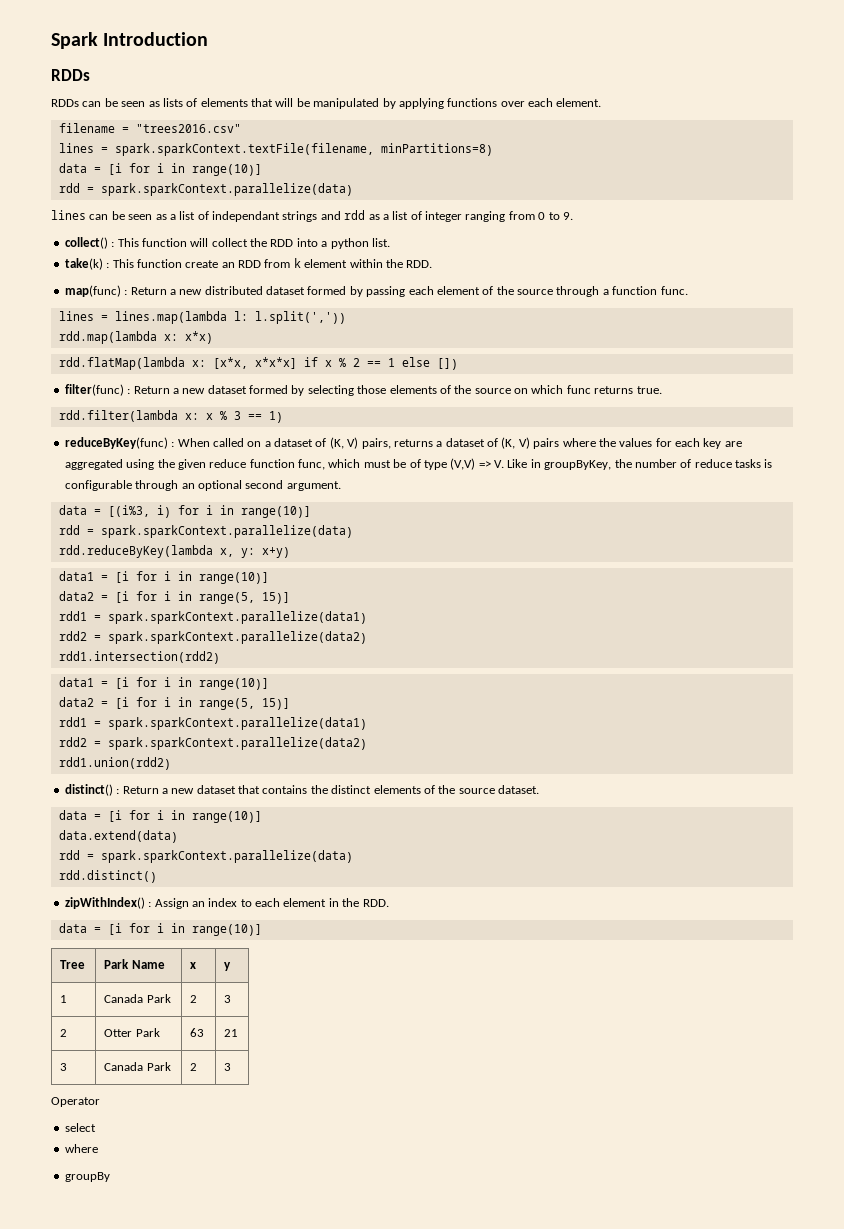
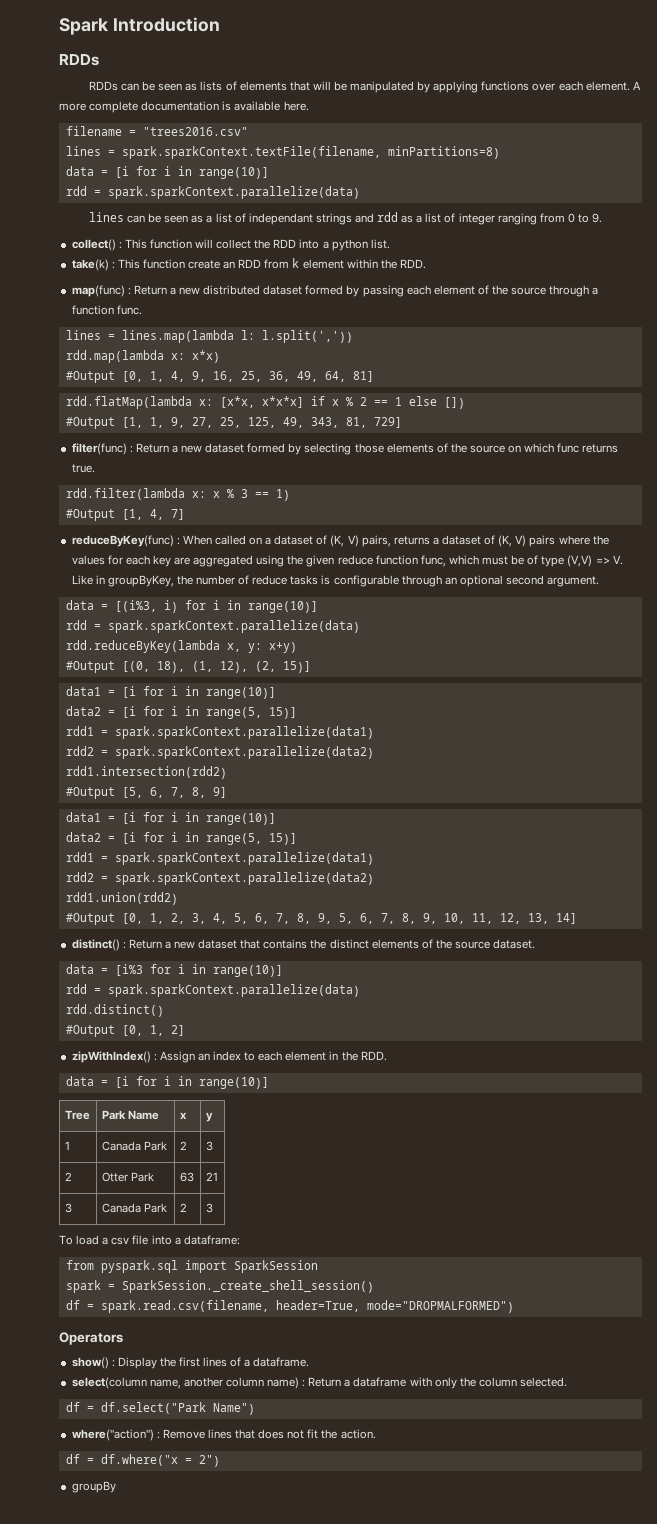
+ A more complete documentation is available here.
+ #Output [0, 1, 4, 9, 16, 25, 36, 49, 64, 81]
+ #Output [1, 1, 9, 27, 25, 125, 49, 343, 81, 729]
+ #Output [1, 4, 7]
+ #Output [(0, 18), (1, 12), (2, 15)]
+ #Output [5, 6, 7, 8, 9]
+ #Output [0, 1, 2, 3, 4, 5, 6, 7, 8, 9, 5, 6, 7, 8, 9, 10, 11, 12, 13, 14]
  distinct() : Return a new dataset that contains the distinct elements of the source dataset.
- data = [i for i in range(10)]
- data.extend(data)
+ data = [i%3 for i in range(10)]
+ #Output [0, 1, 2]
- Operator
- select
- where
+ To load a csv file into a dataframe:
+ from pyspark.sql import SparkSession
+ spark = SparkSession._create_shell_session()
+ df = spark.read.csv(filename, header=True, mode="DROPMALFORMED")
+ Operators
+ show() : Display the first lines of a dataframe.
+ select(column name, another column name) : Return a dataframe with only the column selected.
+ df = df.select("Park Name")
+ where("action") : Remove lines that does not fit the action.
+ df = df.where("x = 2")

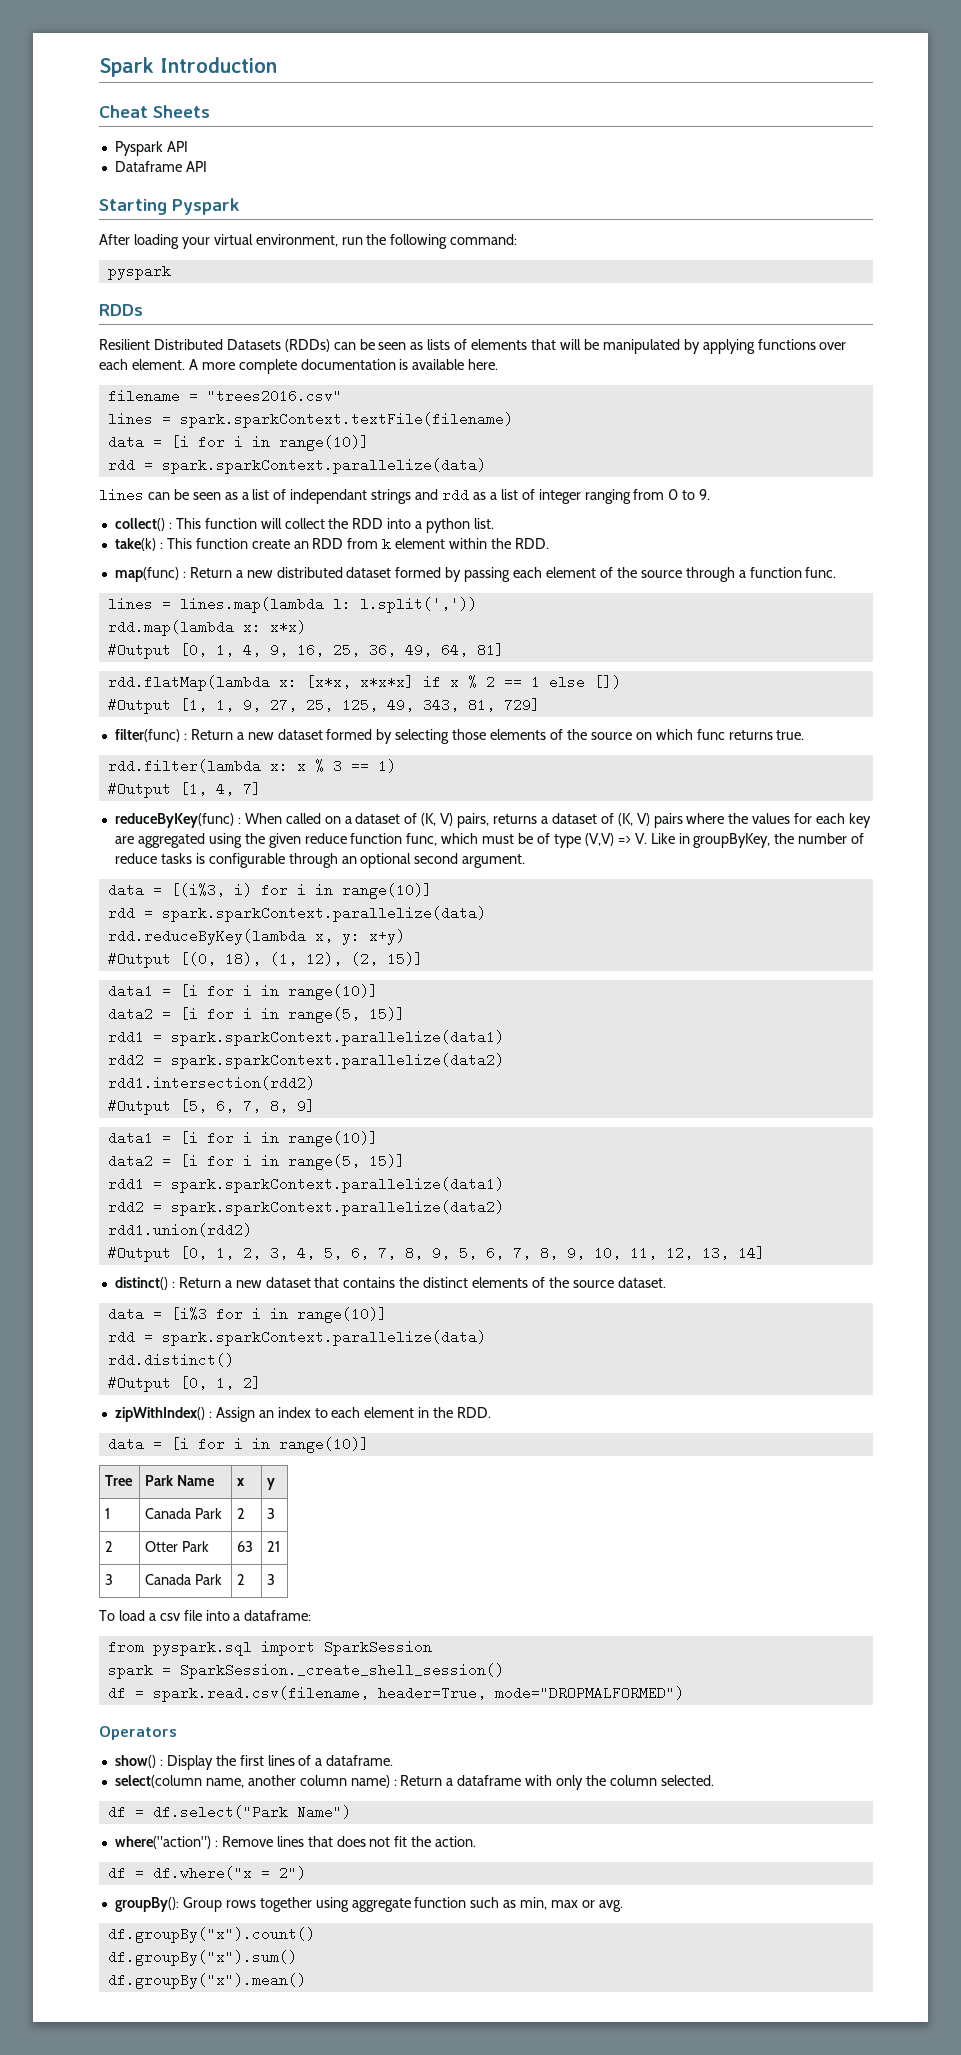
  Spark Introduction
+ Cheat Sheets
+ Pyspark API
+ Dataframe API
+ Starting Pyspark
+ After loading your virtual environment, run the following command:
+ pyspark
  RDDs
- RDDs can be seen as lists of elements that will be manipulated by applying functions over each element.
+ Resilient Distributed Datasets (RDDs) can be seen as lists of elements that will be manipulated by applying functions over each element.
- lines = spark.sparkContext.textFile(filename, minPartitions=8)
+ lines = spark.sparkContext.textFile(filename)
- groupBy
+ groupBy(): Group rows together using aggregate function such as min, max or avg.
+ df.groupBy("x").count()
+ df.groupBy("x").sum()
+ df.groupBy("x").mean()

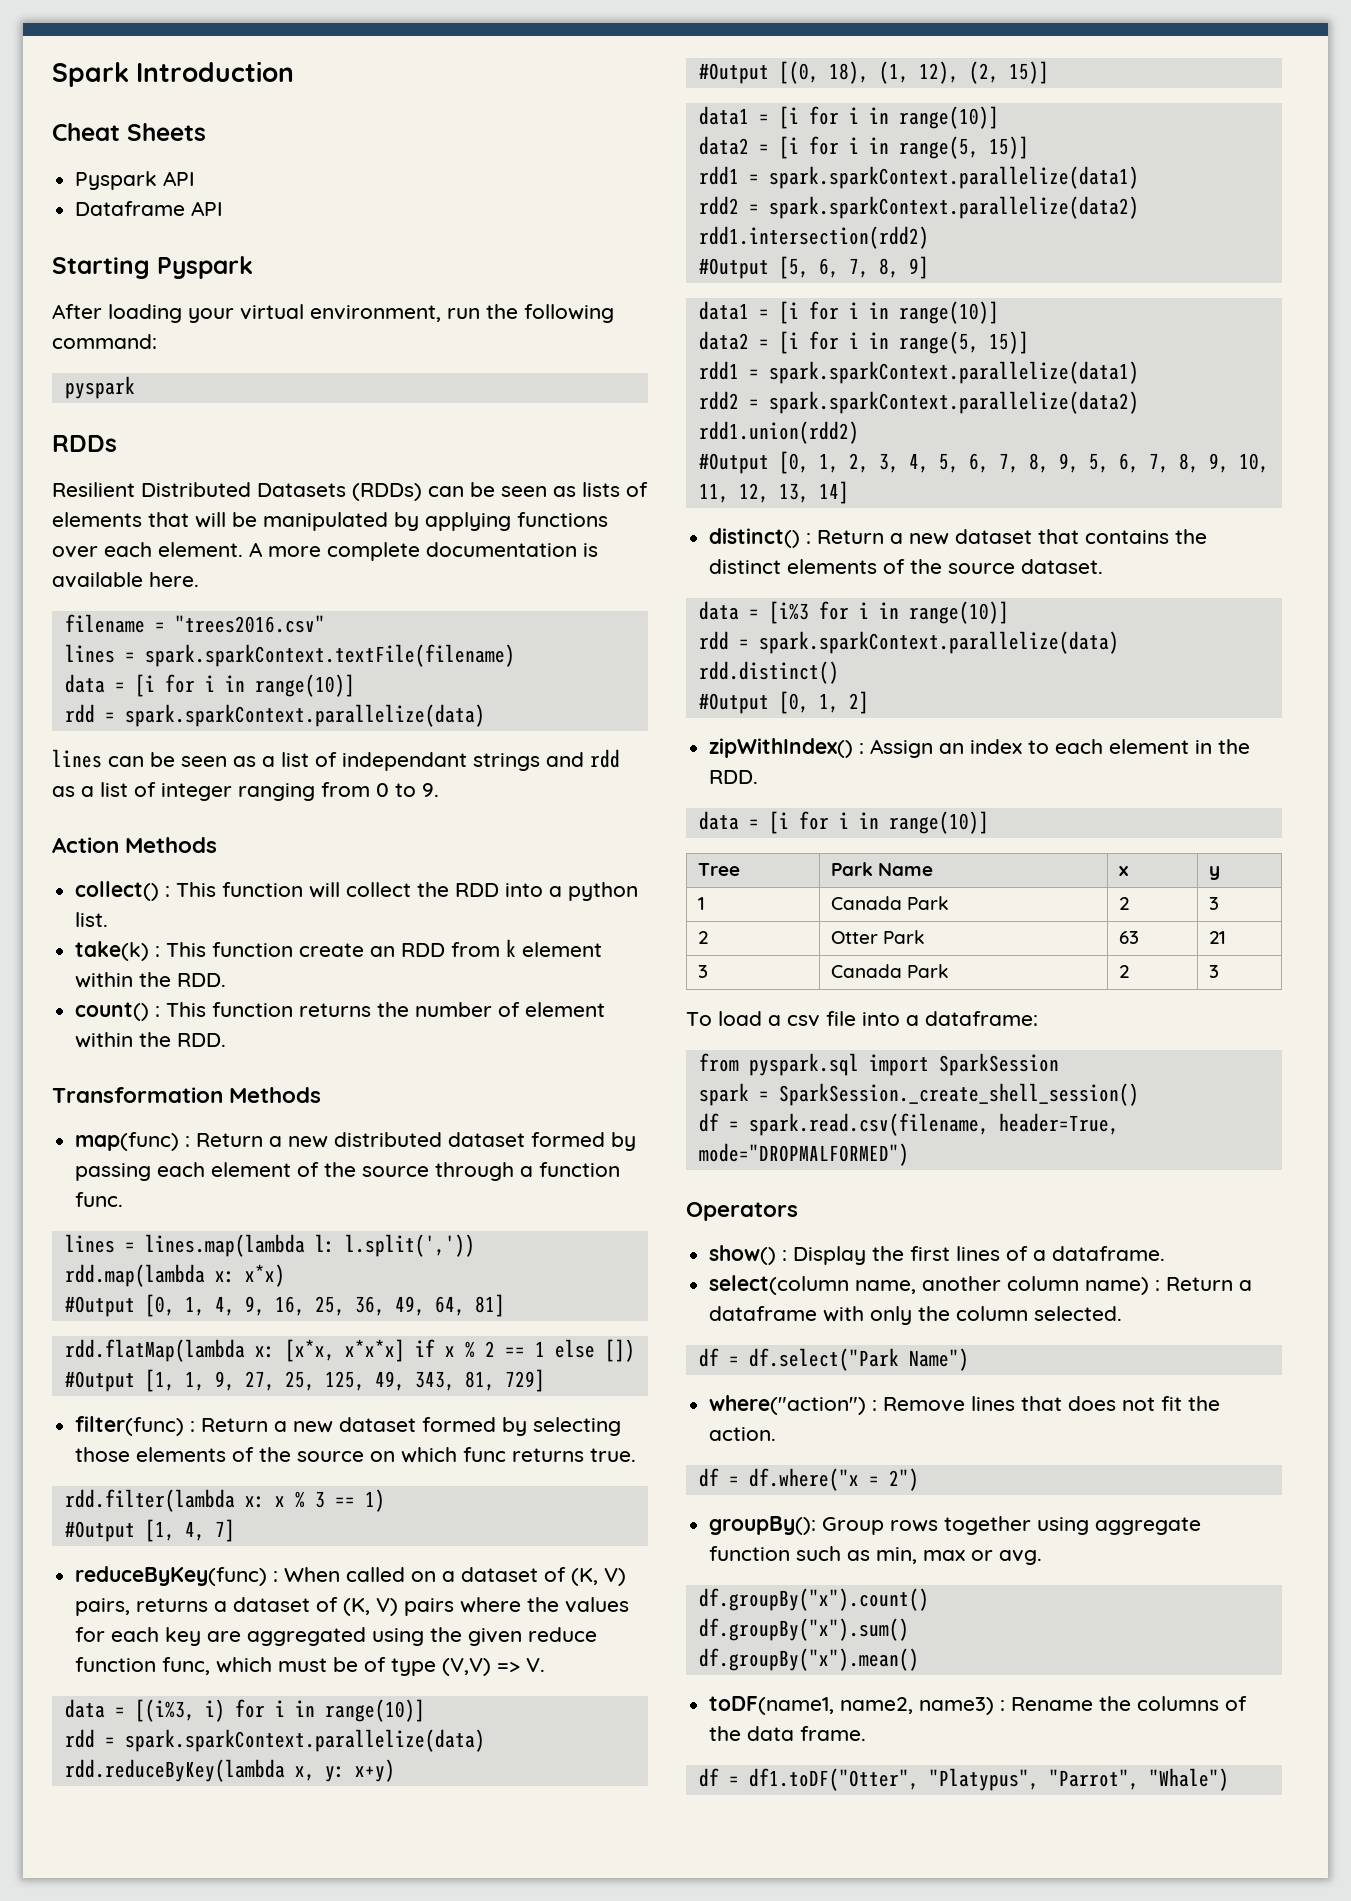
+ Action Methods
+ count() : This function returns the number of element within the RDD.
+ Transformation Methods
- reduceByKey(func) : When called on a dataset of (K, V) pairs, returns a dataset of (K, V) pairs where the values for each key are aggregated using the given reduce function func, which must be of type (V,V) => V. Like in groupByKey, the number of reduce tasks is configurable through an optional second argument.
+ reduceByKey(func) : When called on a dataset of (K, V) pairs, returns a dataset of (K, V) pairs where the values for each key are aggregated using the given reduce function func, which must be of type (V,V) => V.
+ toDF(name1, name2, name3) : Rename the columns of the data frame.
+ df = df1.toDF("Otter", "Platypus", "Parrot", "Whale")

